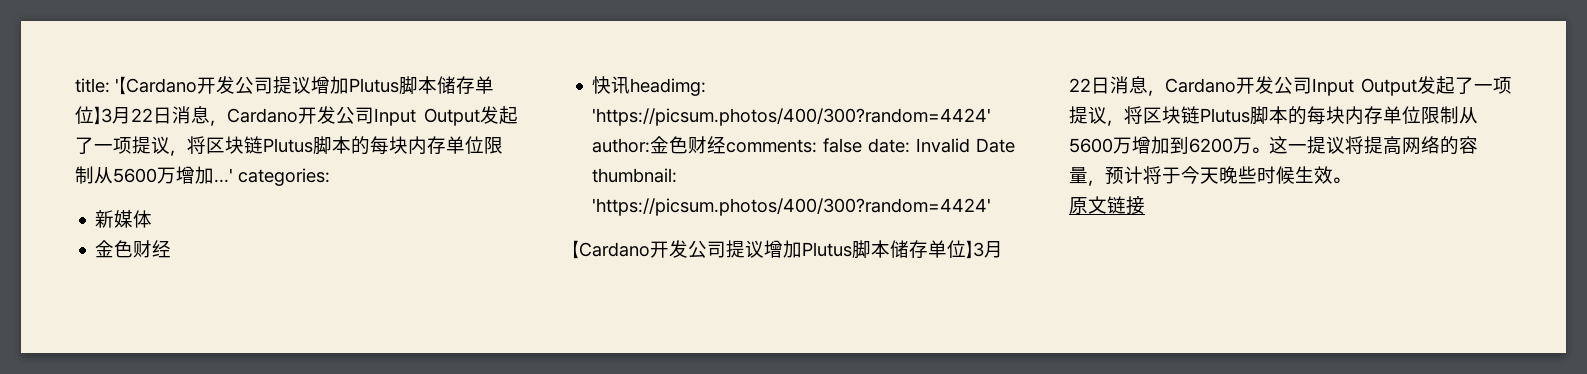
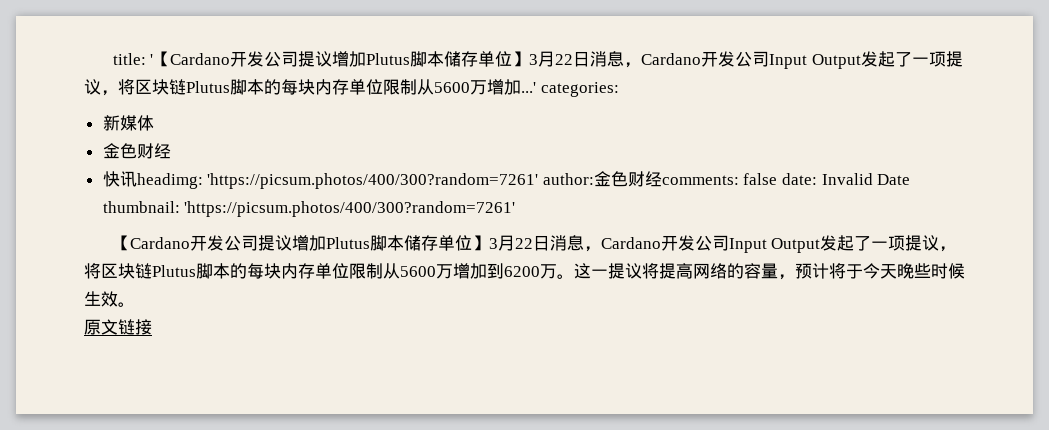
- 快讯headimg: 'https://picsum.photos/400/300?random=4424' author:金色财经comments: false date: Invalid Date thumbnail: 'https://picsum.photos/400/300?random=4424'
+ 快讯headimg: 'https://picsum.photos/400/300?random=7261' author:金色财经comments: false date: Invalid Date thumbnail: 'https://picsum.photos/400/300?random=7261'

